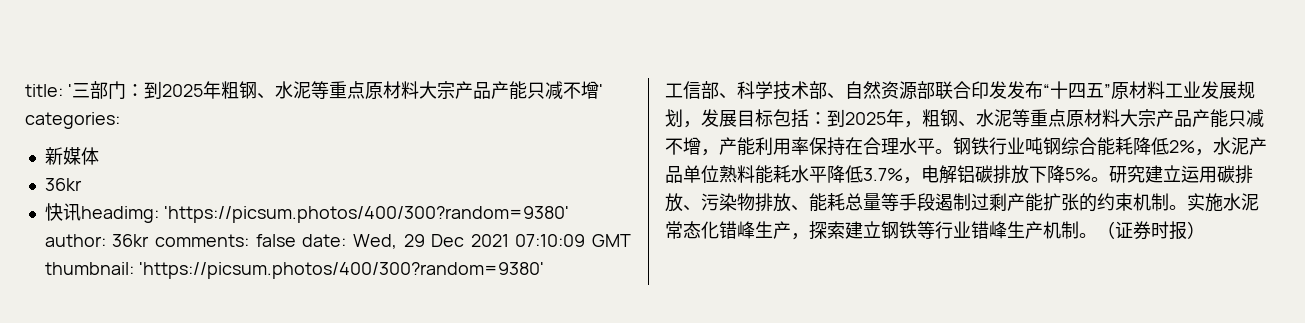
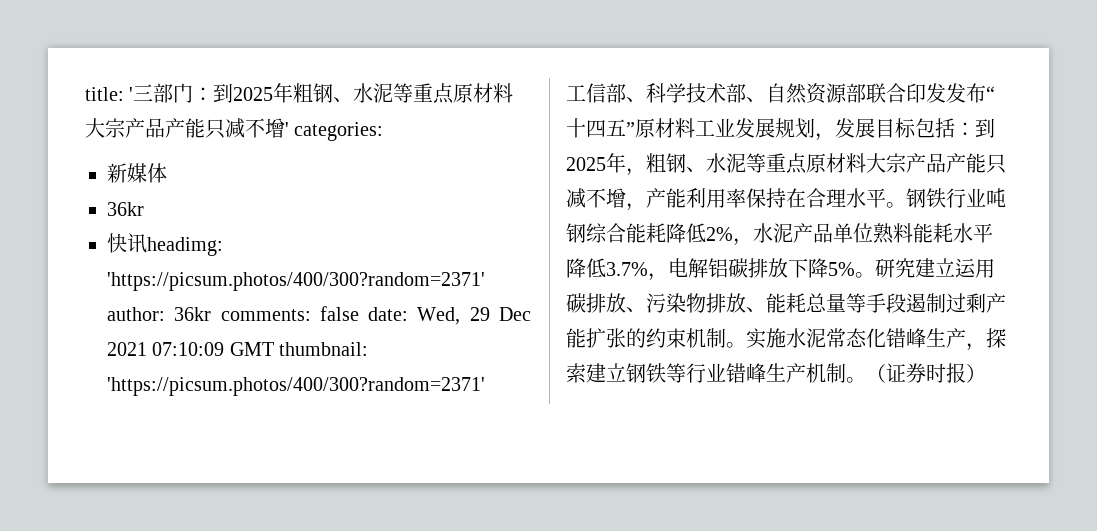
- 快讯headimg: 'https://picsum.photos/400/300?random=9380' author: 36kr comments: false date: Wed, 29 Dec 2021 07:10:09 GMT thumbnail: 'https://picsum.photos/400/300?random=9380'
+ 快讯headimg: 'https://picsum.photos/400/300?random=2371' author: 36kr comments: false date: Wed, 29 Dec 2021 07:10:09 GMT thumbnail: 'https://picsum.photos/400/300?random=2371'

